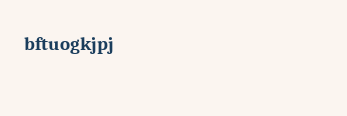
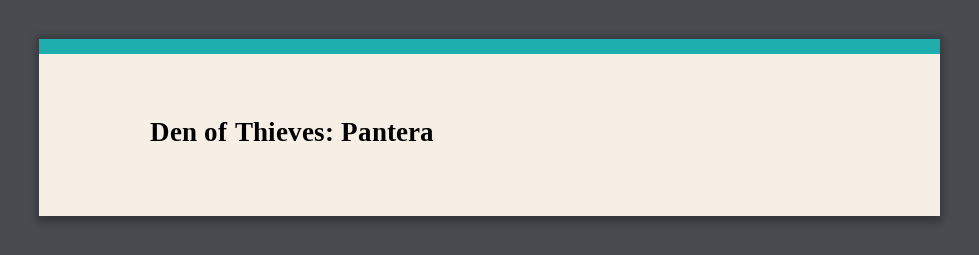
- bftuogkjpj
+ Den of Thieves: Pantera

